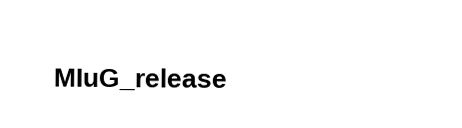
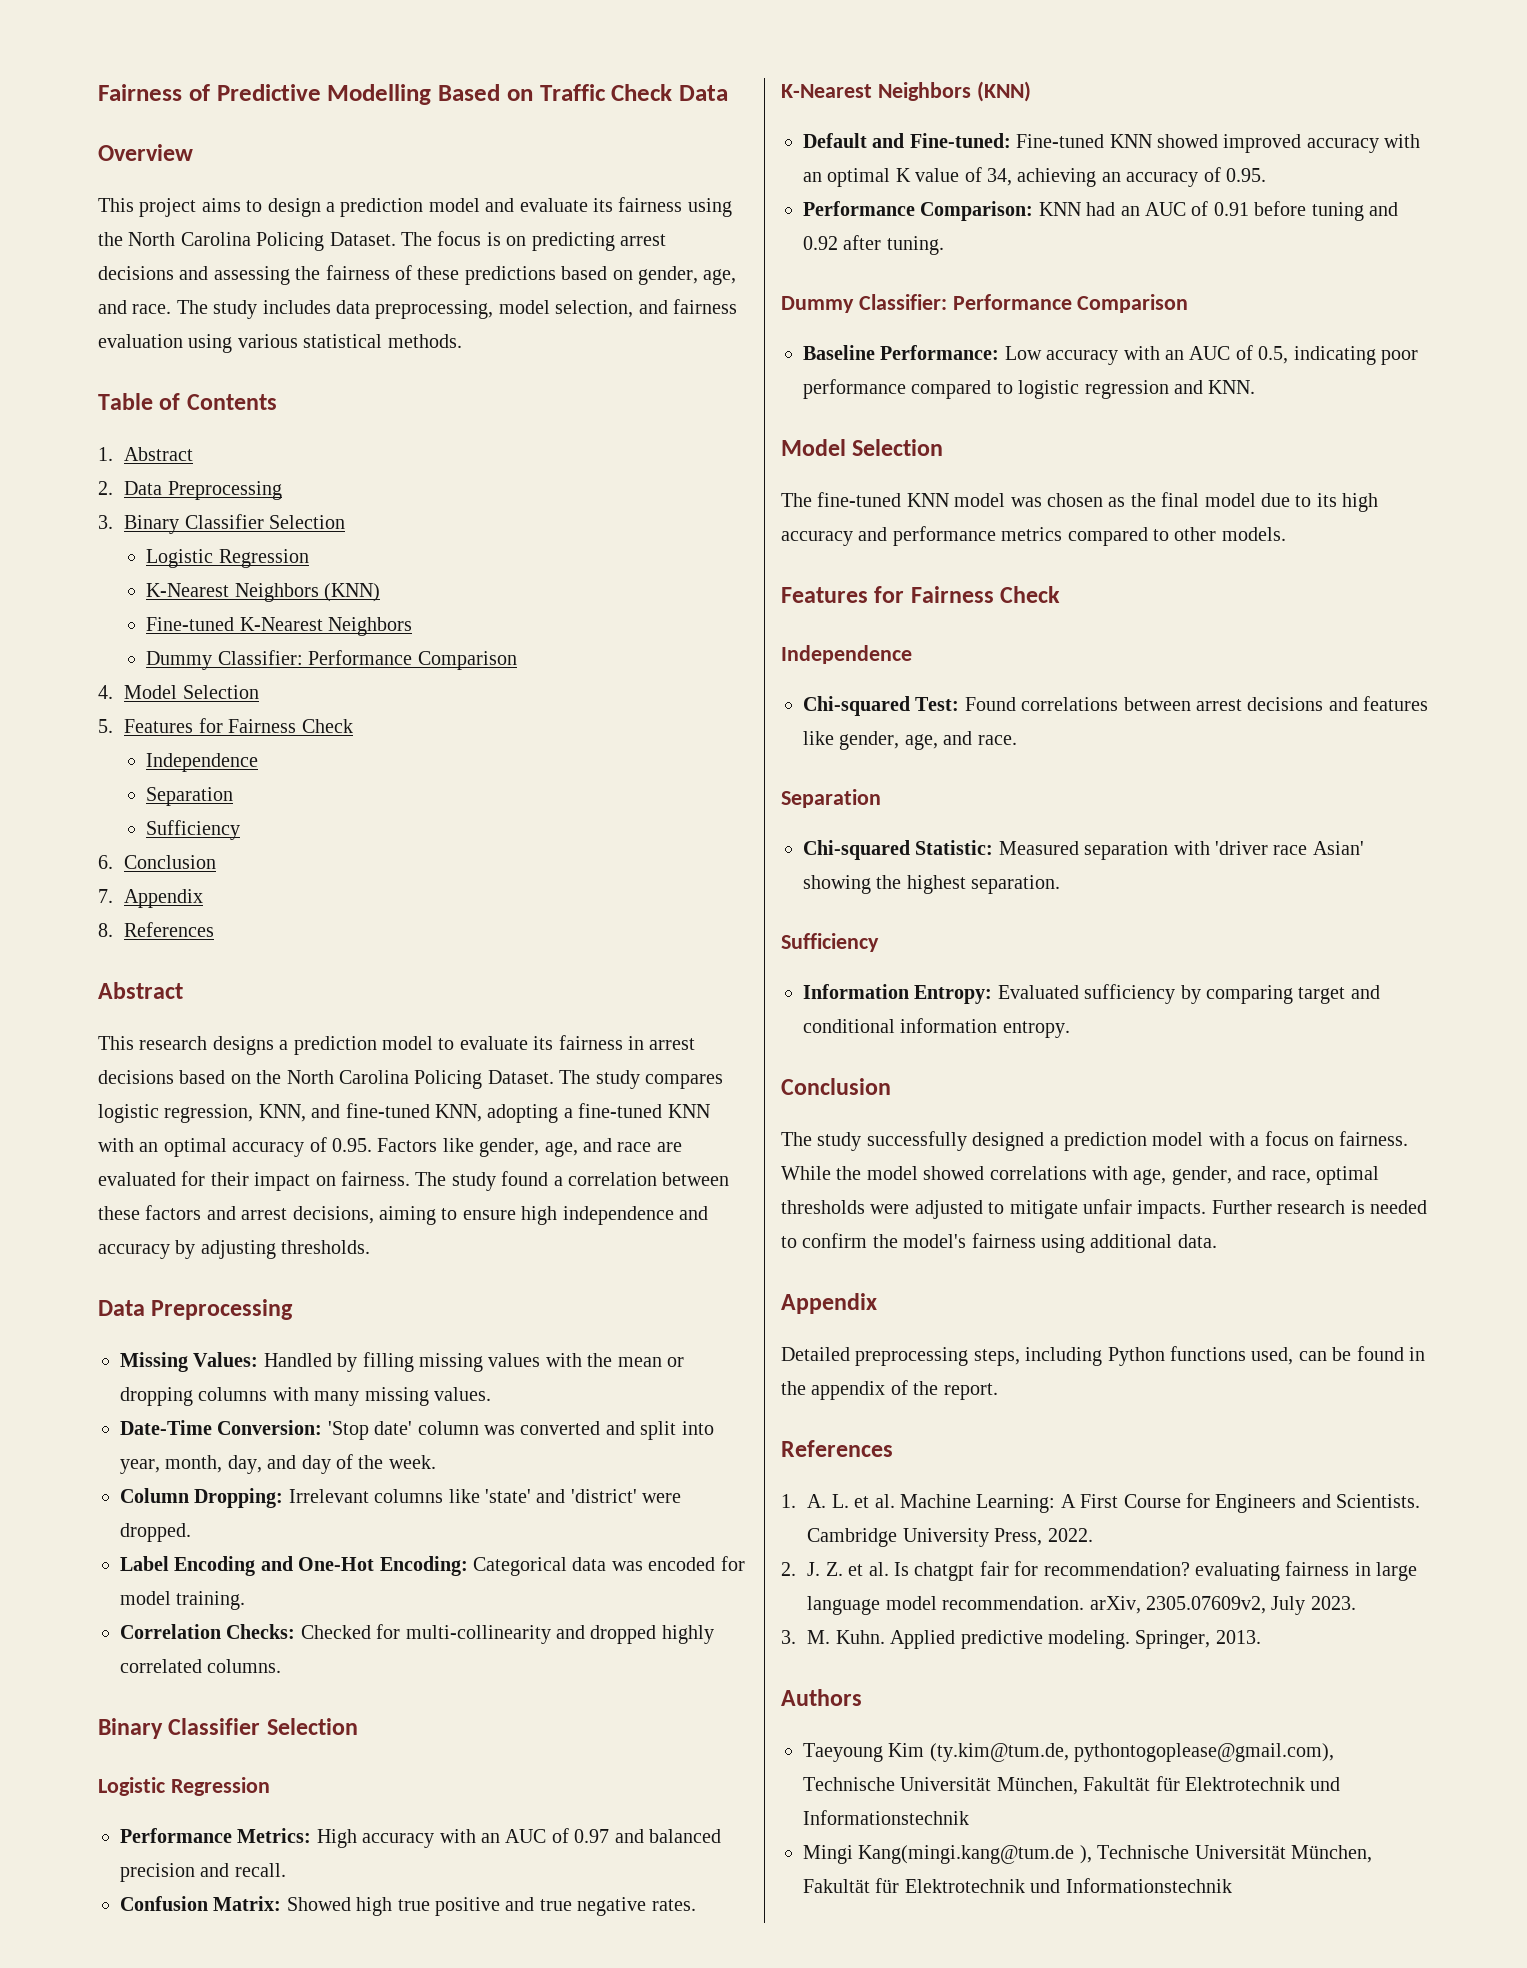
- MIuG_release
+ Fairness of Predictive Modelling Based on Traffic Check Data
+ Overview
+ This project aims to design a prediction model and evaluate its fairness using the North Carolina Policing Dataset. The focus is on predicting arrest decisions and assessing the fairness of these predictions based on gender, age, and race. The study includes data preprocessing, model selection, and fairness evaluation using various statistical methods.
+ Table of Contents
+ 1. Abstract
+ 2. Data Preprocessing
+ 3. Binary Classifier Selection
+ Logistic Regression
+ K-Nearest Neighbors (KNN)
+ Fine-tuned K-Nearest Neighbors
+ Dummy Classifier: Performance Comparison
+ 4. Model Selection
+ 5. Features for Fairness Check
+ Independence
+ Separation
+ Sufficiency
+ 6. Conclusion
+ 7. Appendix
+ 8. References
+ Abstract
+ This research designs a prediction model to evaluate its fairness in arrest decisions based on the North Carolina Policing Dataset. The study compares logistic regression, KNN, and fine-tuned KNN, adopting a fine-tuned KNN with an optimal accuracy of 0.95. Factors like gender, age, and race are evaluated for their impact on fairness. The study found a correlation between these factors and arrest decisions, aiming to ensure high independence and accuracy by adjusting thresholds.
+ Data Preprocessing
+ Missing Values: Handled by filling missing values with the mean or dropping columns with many missing values.
+ Date-Time Conversion: 'Stop date' column was converted and split into year, month, day, and day of the week.
+ Column Dropping: Irrelevant columns like 'state' and 'district' were dropped.
+ Label Encoding and One-Hot Encoding: Categorical data was encoded for model training.
+ Correlation Checks: Checked for multi-collinearity and dropped highly correlated columns.
+ Binary Classifier Selection
+ Logistic Regression
+ Performance Metrics: High accuracy with an AUC of 0.97 and balanced precision and recall.
+ Confusion Matrix: Showed high true positive and true negative rates.
+ K-Nearest Neighbors (KNN)
+ Default and Fine-tuned: Fine-tuned KNN showed improved accuracy with an optimal K value of 34, achieving an accuracy of 0.95.
+ Performance Comparison: KNN had an AUC of 0.91 before tuning and 0.92 after tuning.
+ Dummy Classifier: Performance Comparison
+ Baseline Performance: Low accuracy with an AUC of 0.5, indicating poor performance compared to logistic regression and KNN.
+ Model Selection
+ The fine-tuned KNN model was chosen as the final model due to its high accuracy and performance metrics compared to other models.
+ Features for Fairness Check
+ Independence
+ Chi-squared Test: Found correlations between arrest decisions and features like gender, age, and race.
+ Separation
+ Chi-squared Statistic: Measured separation with 'driver race Asian' showing the highest separation.
+ Sufficiency
+ Information Entropy: Evaluated sufficiency by comparing target and conditional information entropy.
+ Conclusion
+ The study successfully designed a prediction model with a focus on fairness. While the model showed correlations with age, gender, and race, optimal thresholds were adjusted to mitigate unfair impacts. Further research is needed to confirm the model's fairness using additional data.
+ Appendix
+ Detailed preprocessing steps, including Python functions used, can be found in the appendix of the report.
+ References
+ 1. A. L. et al. Machine Learning: A First Course for Engineers and Scientists. Cambridge University Press, 2022.
+ 2. J. Z. et al. Is chatgpt fair for recommendation? evaluating fairness in large language model recommendation. arXiv, 2305.07609v2, July 2023.
+ 3. M. Kuhn. Applied predictive modeling. Springer, 2013.
+ Authors
+ Taeyoung Kim (ty.kim@tum.de, pythontogoplease@gmail.com), Technische Universität München, Fakultät für Elektrotechnik und Informationstechnik
+ Mingi Kang(mingi.kang@tum.de ), Technische Universität München, Fakultät für Elektrotechnik und Informationstechnik

